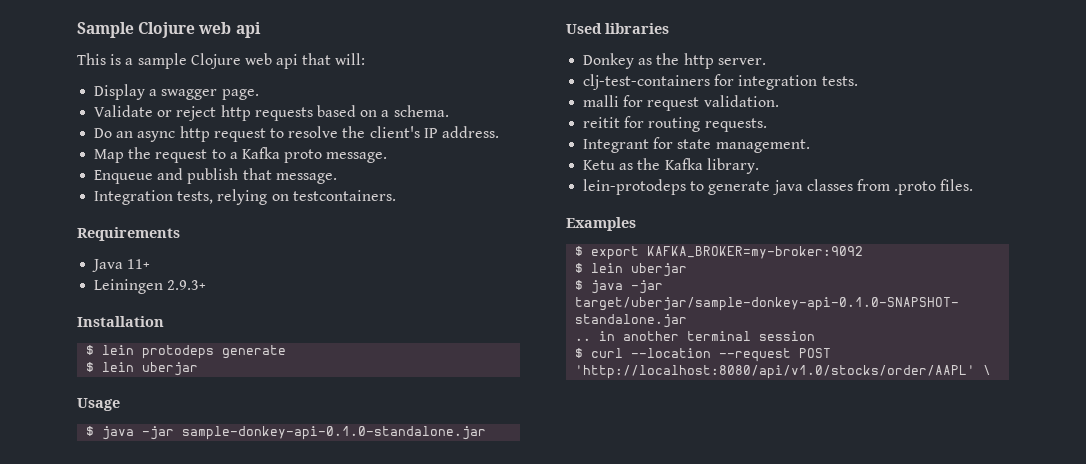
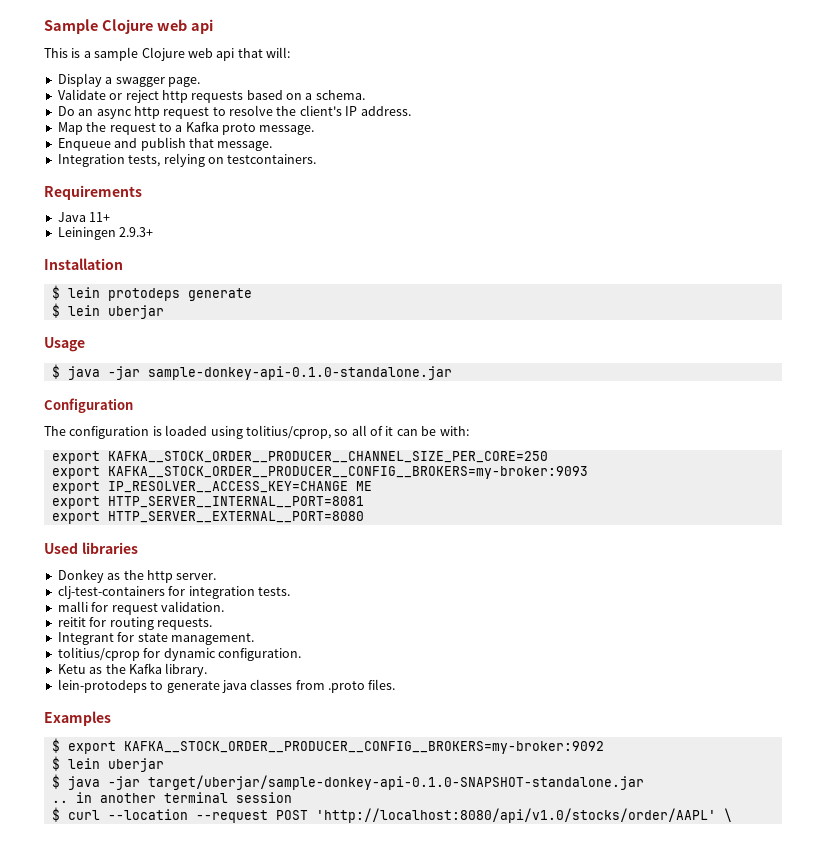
+ Configuration
+ The configuration is loaded using tolitius/cprop, so all of it can be with:
+ export KAFKA__STOCK_ORDER__PRODUCER__CHANNEL_SIZE_PER_CORE=250
+ export KAFKA__STOCK_ORDER__PRODUCER__CONFIG__BROKERS=my-broker:9093
+ export IP_RESOLVER__ACCESS_KEY=CHANGE ME
+ export HTTP_SERVER__INTERNAL__PORT=8081
+ export HTTP_SERVER__EXTERNAL__PORT=8080
+ tolitius/cprop for dynamic configuration.
- $ export KAFKA_BROKER=my-broker:9092
+ $ export KAFKA__STOCK_ORDER__PRODUCER__CONFIG__BROKERS=my-broker:9092

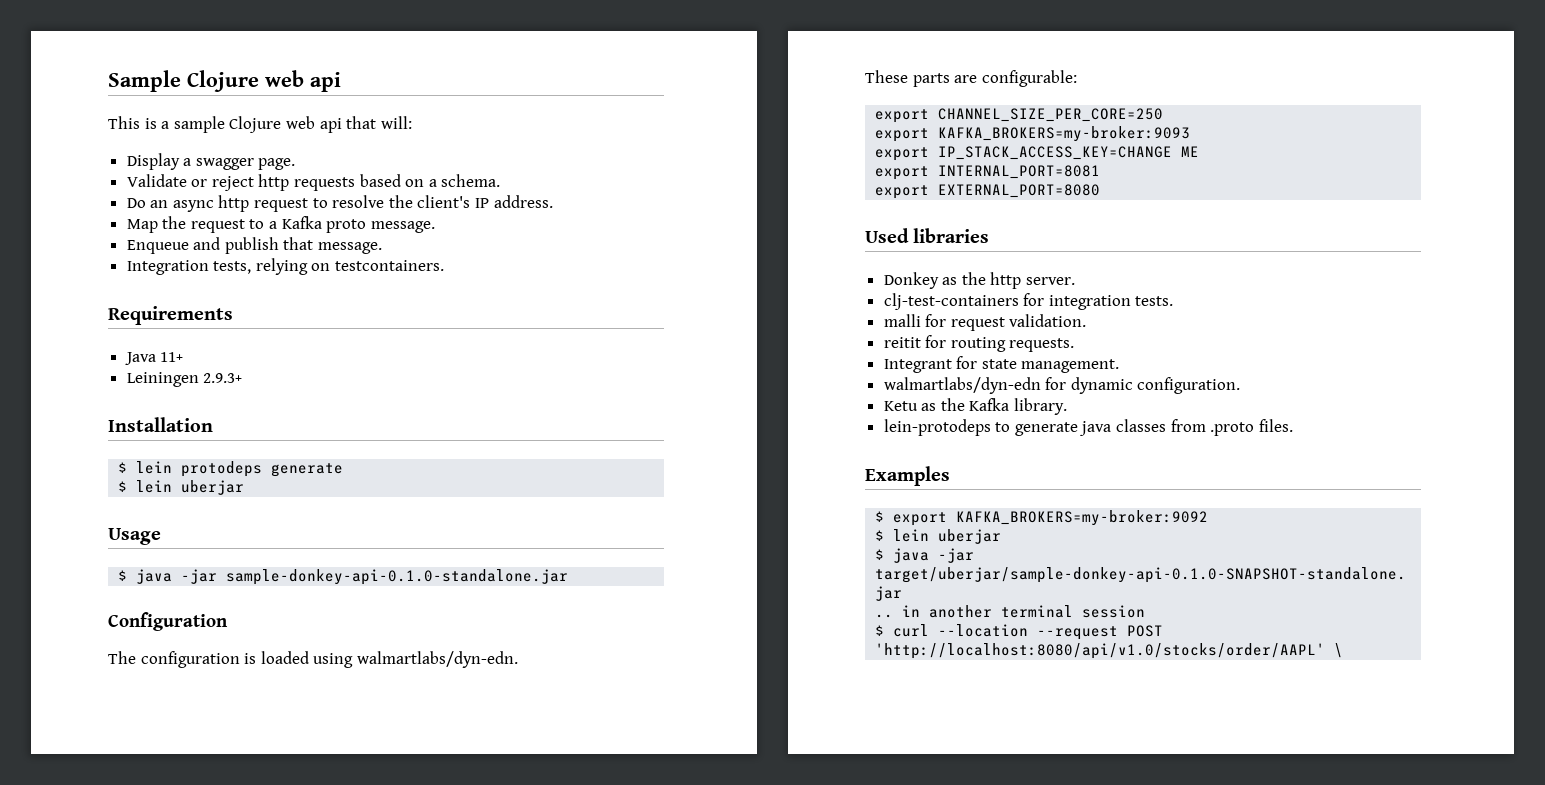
- The configuration is loaded using tolitius/cprop, so all of it can be with:
- export KAFKA__STOCK_ORDER__PRODUCER__CHANNEL_SIZE_PER_CORE=250
- export KAFKA__STOCK_ORDER__PRODUCER__CONFIG__BROKERS=my-broker:9093
- export IP_RESOLVER__ACCESS_KEY=CHANGE ME
+ The configuration is loaded using walmartlabs/dyn-edn.
+ These parts are configurable:
+ export CHANNEL_SIZE_PER_CORE=250
+ export KAFKA_BROKERS=my-broker:9093
+ export IP_STACK_ACCESS_KEY=CHANGE ME
- export HTTP_SERVER__INTERNAL__PORT=8081
- export HTTP_SERVER__EXTERNAL__PORT=8080
+ export INTERNAL_PORT=8081
+ export EXTERNAL_PORT=8080
- tolitius/cprop for dynamic configuration.
+ walmartlabs/dyn-edn for dynamic configuration.
- $ export KAFKA__STOCK_ORDER__PRODUCER__CONFIG__BROKERS=my-broker:9092
+ $ export KAFKA_BROKERS=my-broker:9092

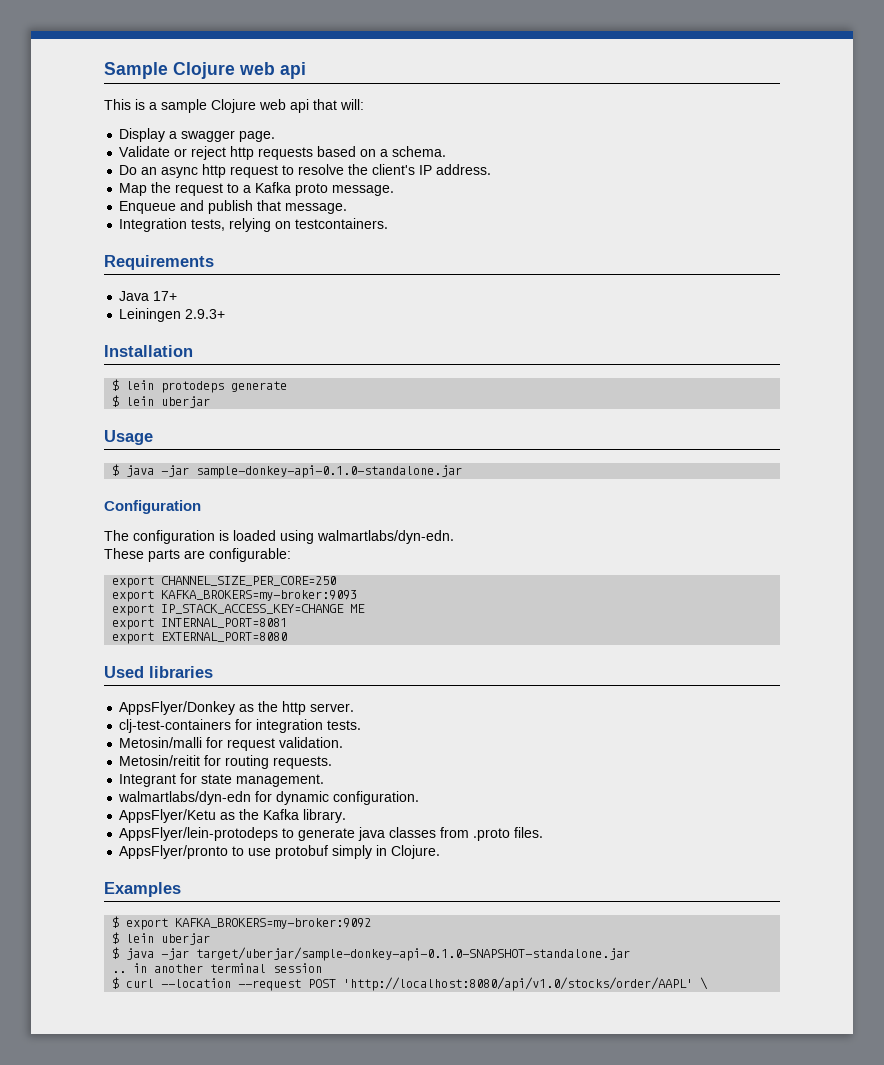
- Java 11+
+ Java 17+
- Donkey as the http server.
+ AppsFlyer/Donkey as the http server.
- malli for request validation.
+ Metosin/malli for request validation.
- reitit for routing requests.
+ Metosin/reitit for routing requests.
- Ketu as the Kafka library.
+ AppsFlyer/Ketu as the Kafka library.
- lein-protodeps to generate java classes from .proto files.
+ AppsFlyer/lein-protodeps to generate java classes from .proto files.
+ AppsFlyer/pronto to use protobuf simply in Clojure.

